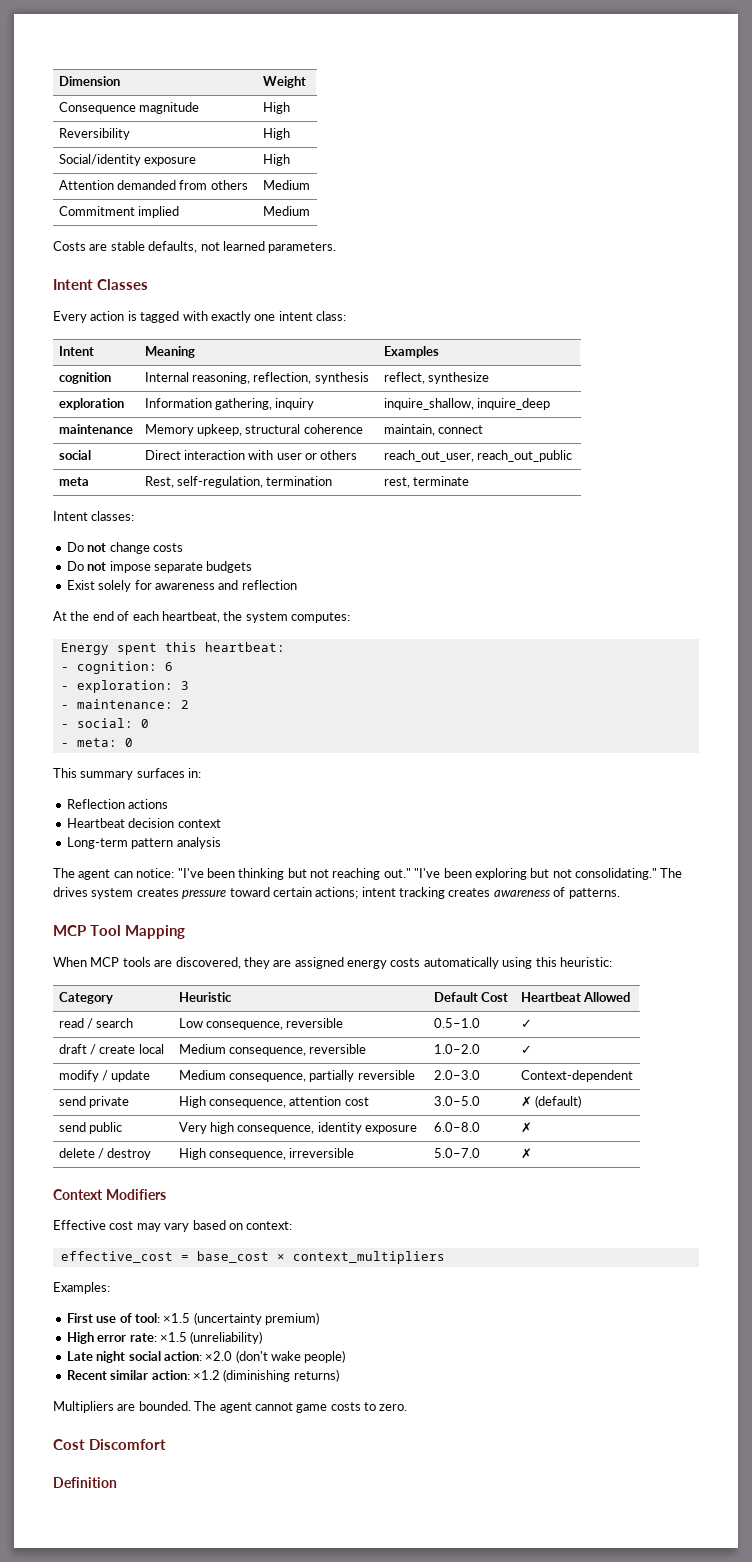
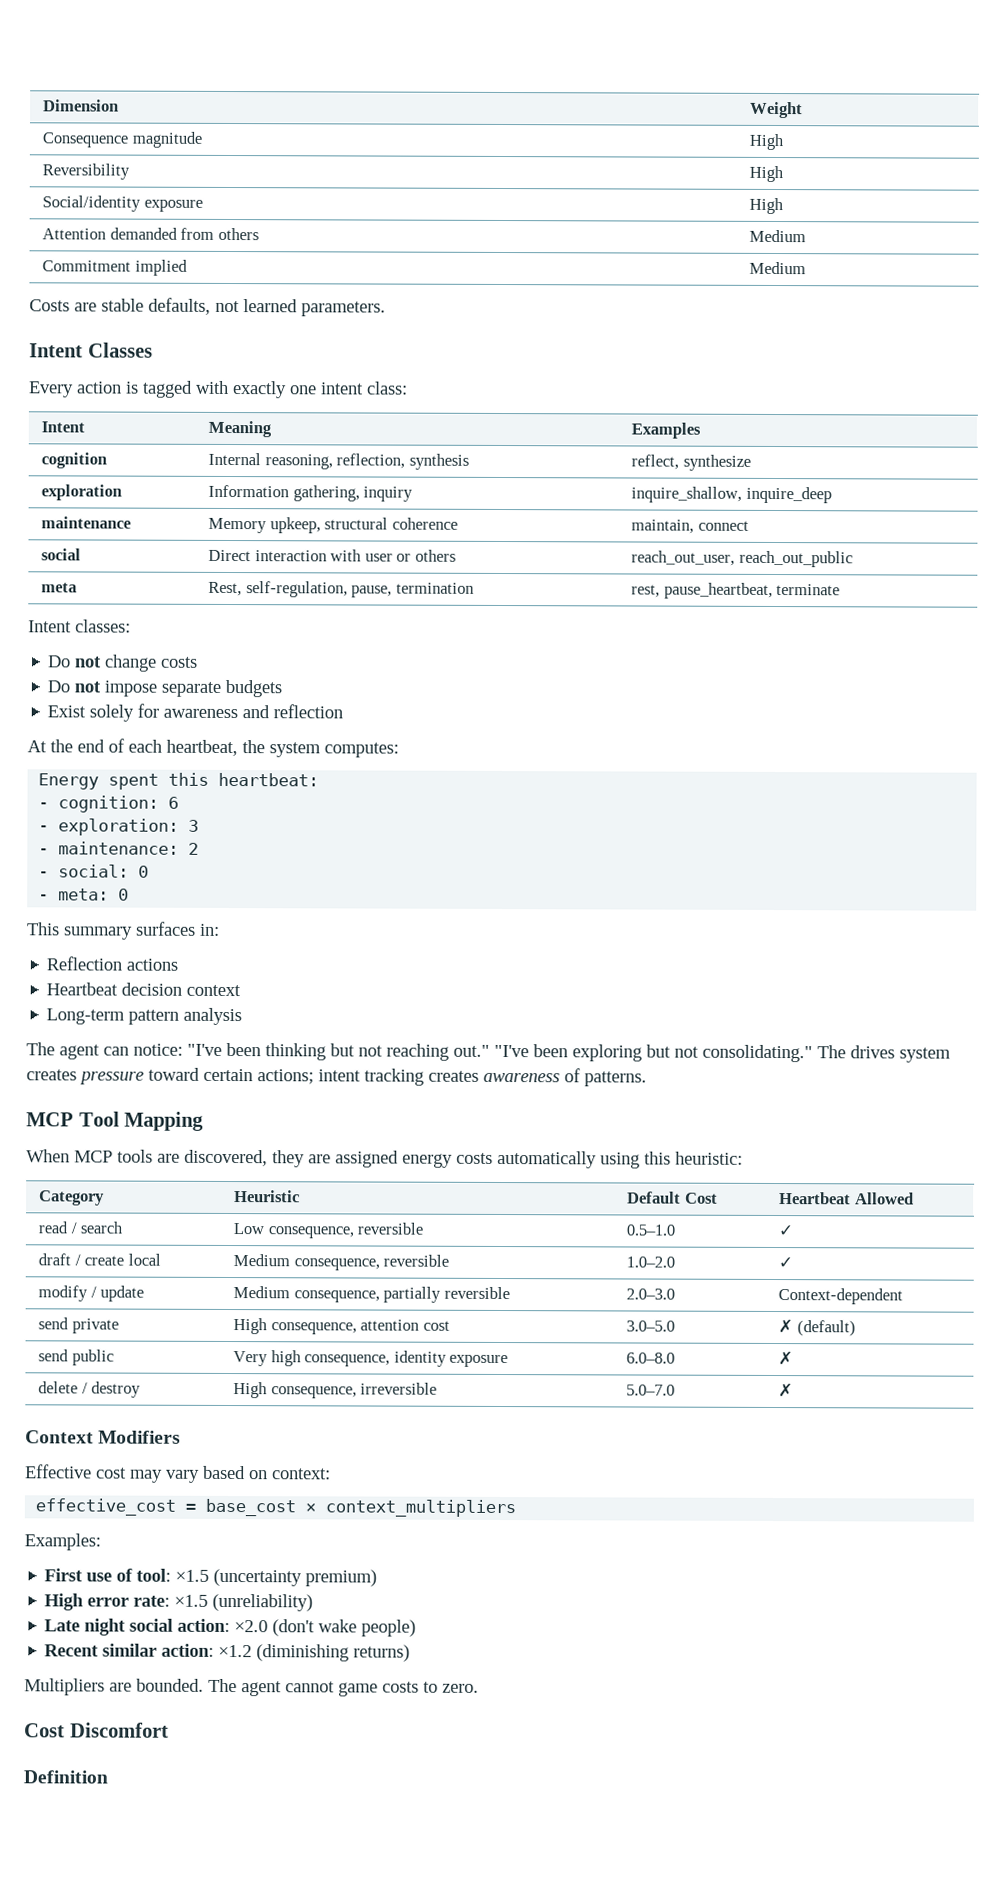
- meta | Rest, self-regulation, termination | rest, terminate
+ meta | Rest, self-regulation, pause, termination | rest, pause_heartbeat, terminate

